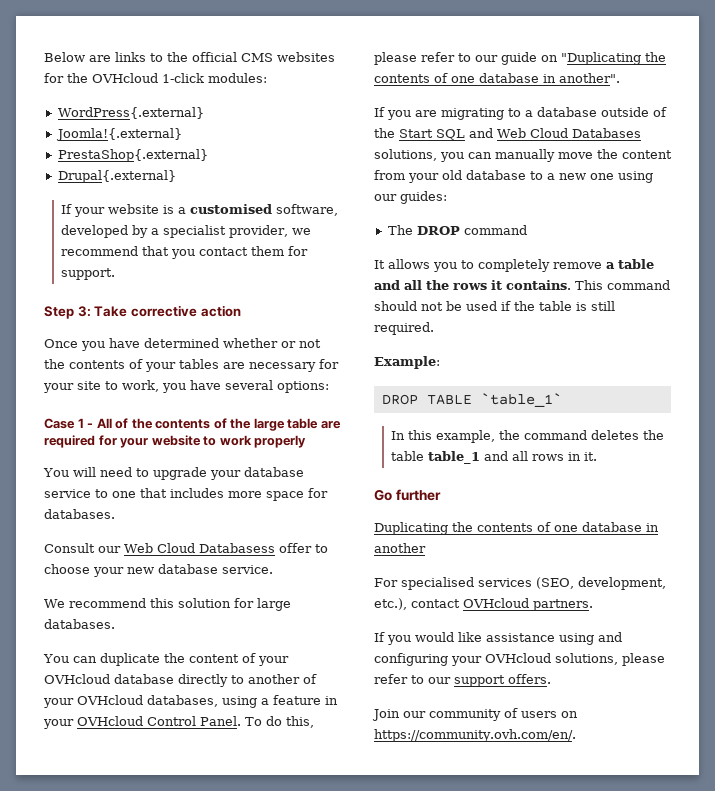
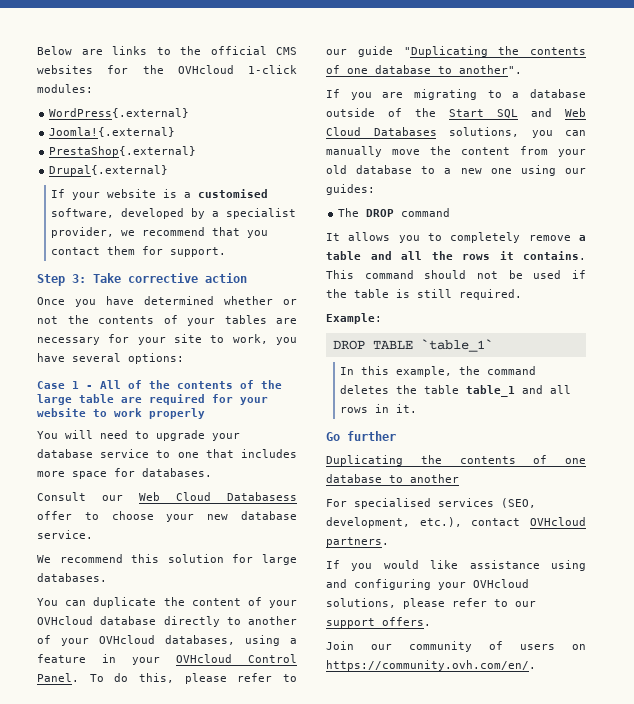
- To do this, please refer to our guide on "Duplicating the contents of one database in another".
+ To do this, please refer to our guide "Duplicating the contents of one database to another".
- Duplicating the contents of one database in another
+ Duplicating the contents of one database to another

